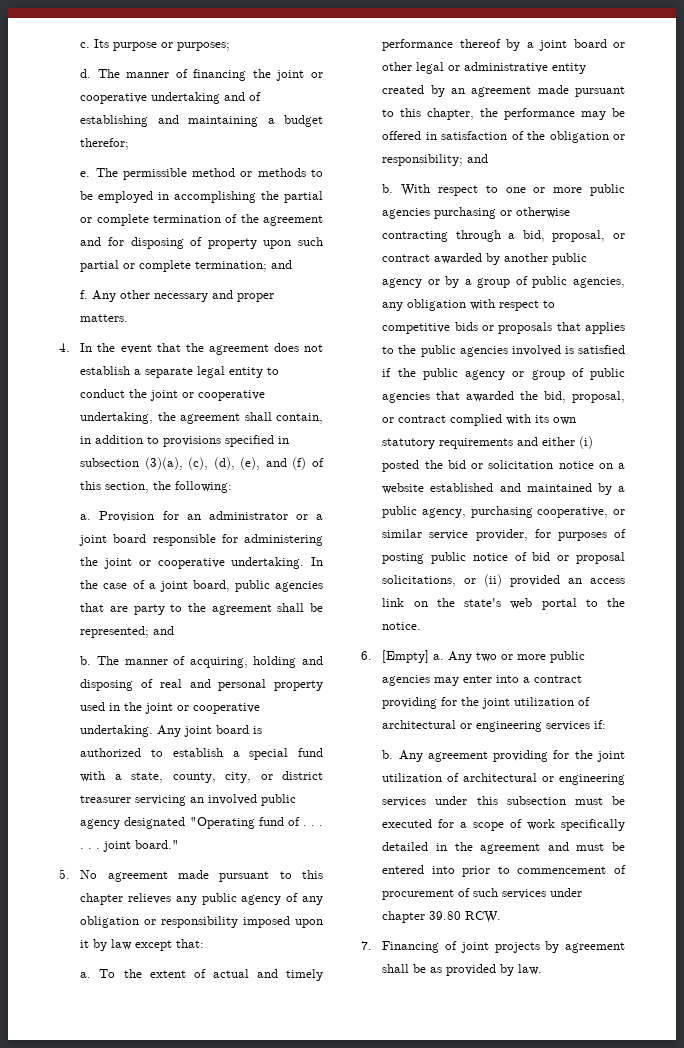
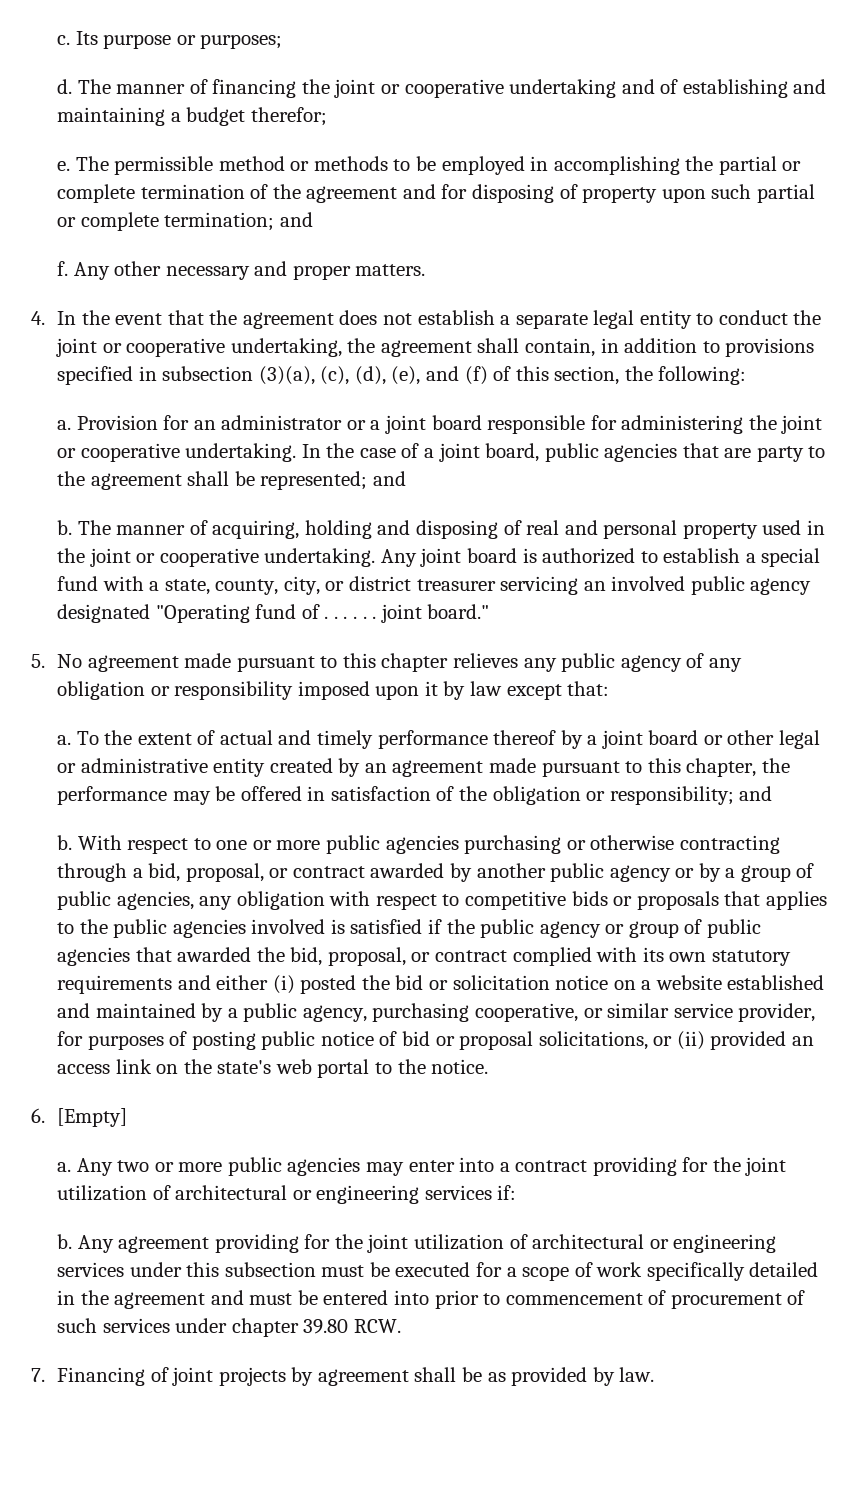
- 6. [Empty] a.
+ 6. [Empty]
+ a.

